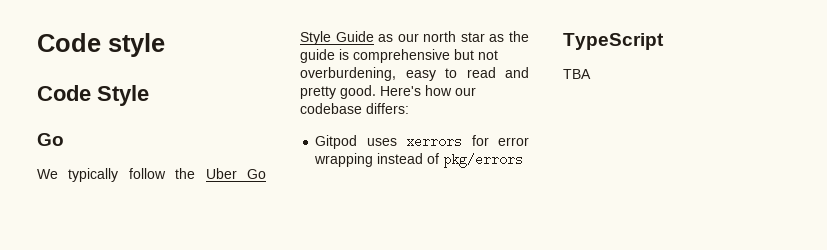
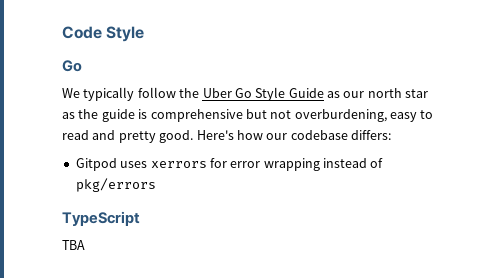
- Code style

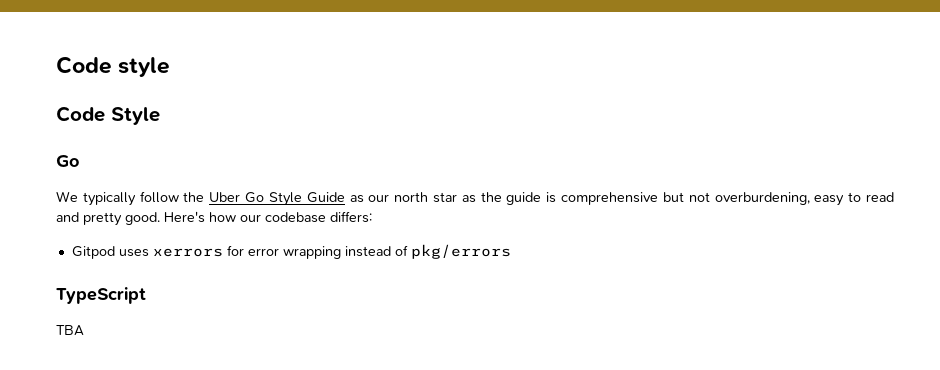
+ Code style

